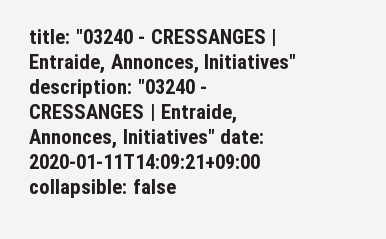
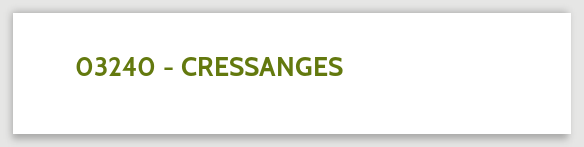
- title: "03240 - CRESSANGES | Entraide, Annonces, Initiatives" description: "03240 - CRESSANGES | Entraide, Annonces, Initiatives" date: 2020-01-11T14:09:21+09:00 collapsible: false
+ 03240 - CRESSANGES

